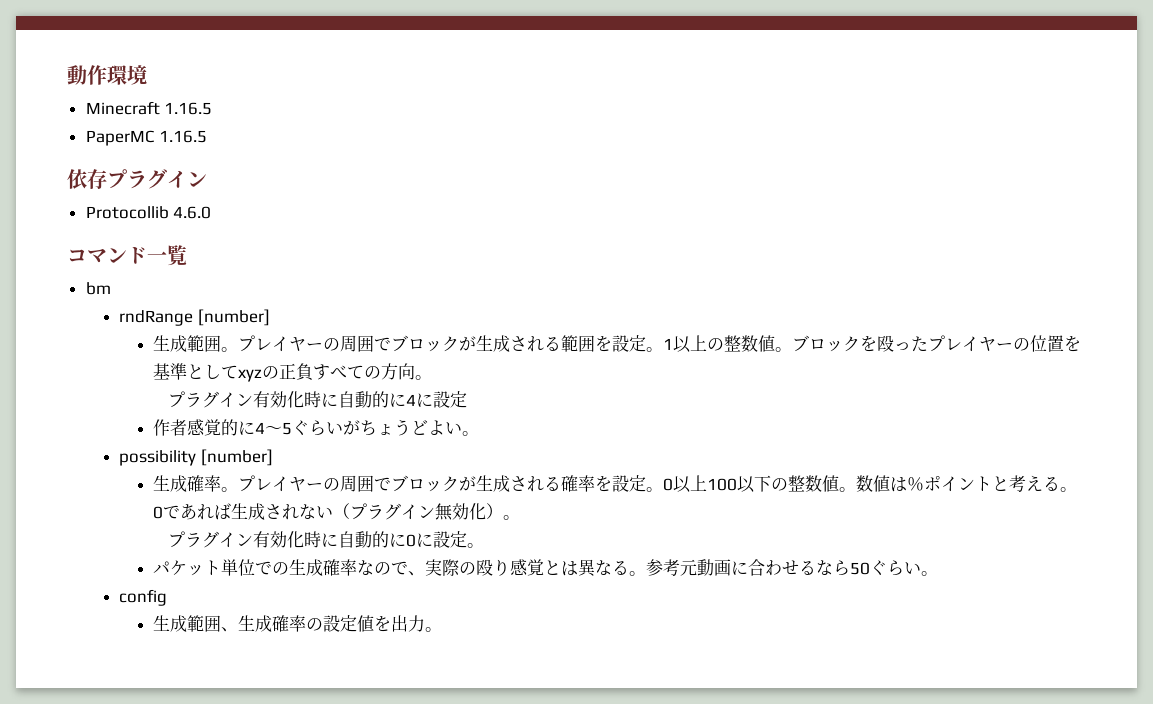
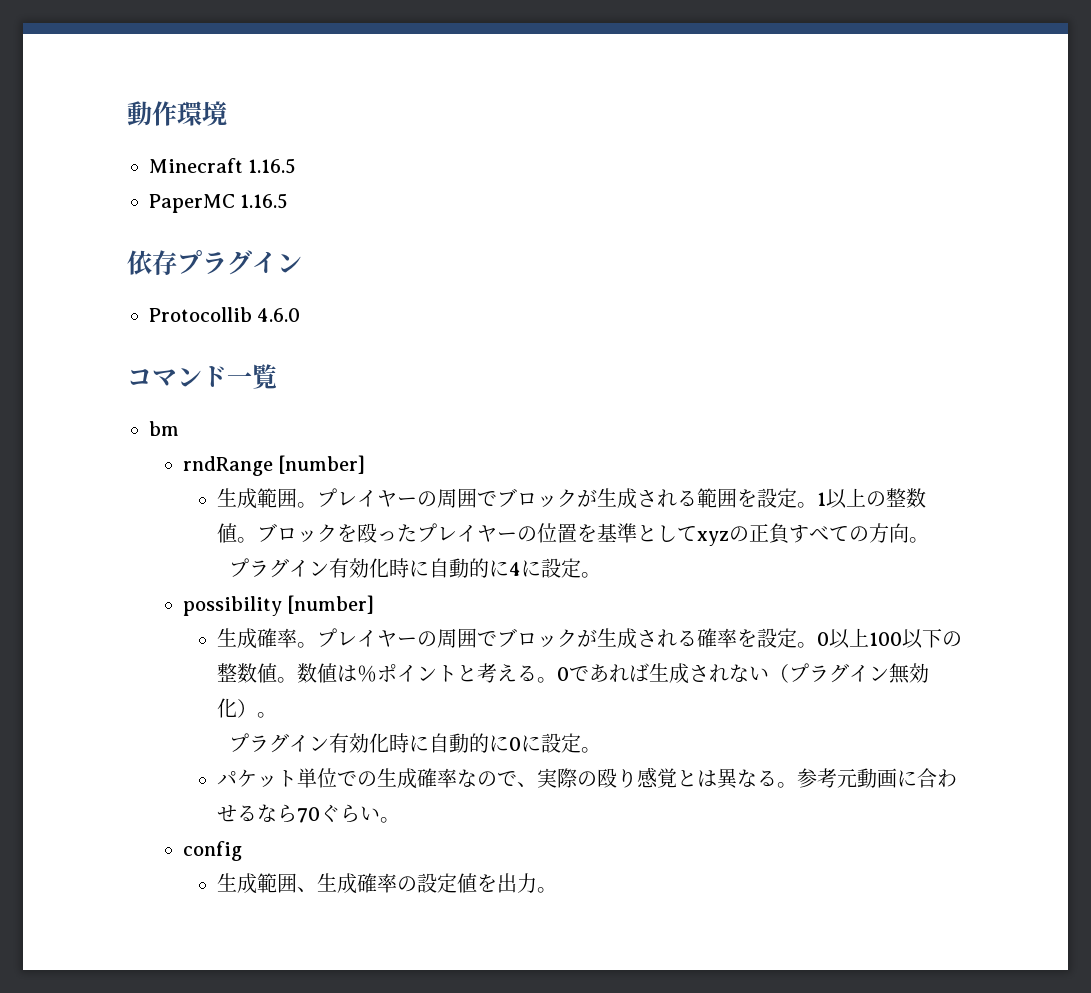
- プラグイン有効化時に自動的に4に設定
- 作者感覚的に4～5ぐらいがちょうどよい。
+ プラグイン有効化時に自動的に4に設定。
- 参考元動画に合わせるなら50ぐらい。
+ 参考元動画に合わせるなら70ぐらい。

